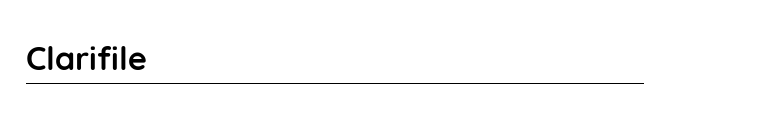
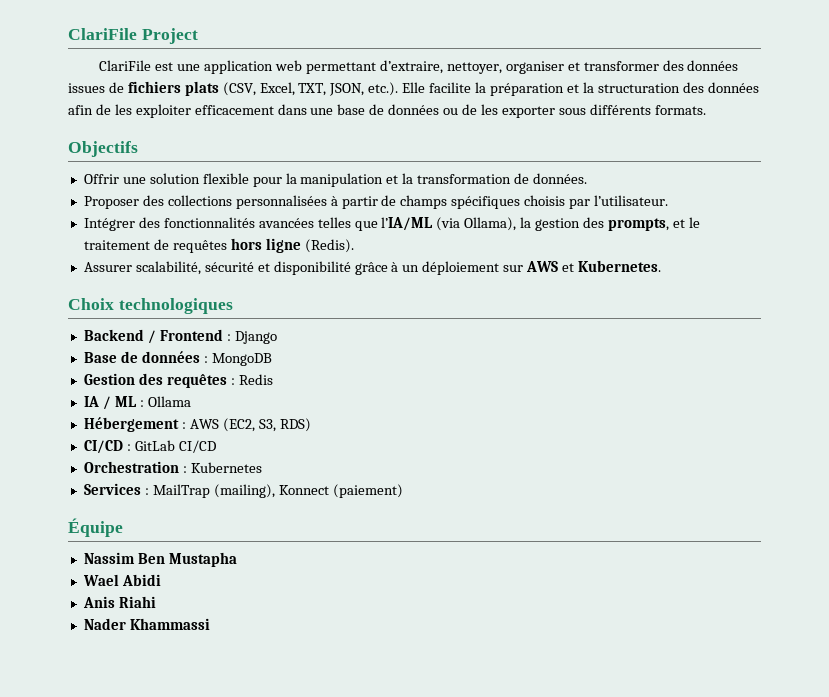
- Clarifile
+ ClariFile Project
+ ClariFile est une application web permettant d’extraire, nettoyer, organiser et transformer des données issues de fichiers plats (CSV, Excel, TXT, JSON, etc.). Elle facilite la préparation et la structuration des données afin de les exploiter efficacement dans une base de données ou de les exporter sous différents formats.
+ Objectifs
+ Offrir une solution flexible pour la manipulation et la transformation de données.
+ Proposer des collections personnalisées à partir de champs spécifiques choisis par l’utilisateur.
+ Intégrer des fonctionnalités avancées telles que l’IA/ML (via Ollama), la gestion des prompts, et le traitement de requêtes hors ligne (Redis).
+ Assurer scalabilité, sécurité et disponibilité grâce à un déploiement sur AWS et Kubernetes.
+ Choix technologiques
+ Backend / Frontend : Django
+ Base de données : MongoDB
+ Gestion des requêtes : Redis
+ IA / ML : Ollama
+ Hébergement : AWS (EC2, S3, RDS)
+ CI/CD : GitLab CI/CD
+ Orchestration : Kubernetes
+ Services : MailTrap (mailing), Konnect (paiement)
+ Équipe
+ Nassim Ben Mustapha
+ Wael Abidi
+ Anis Riahi
+ Nader Khammassi

